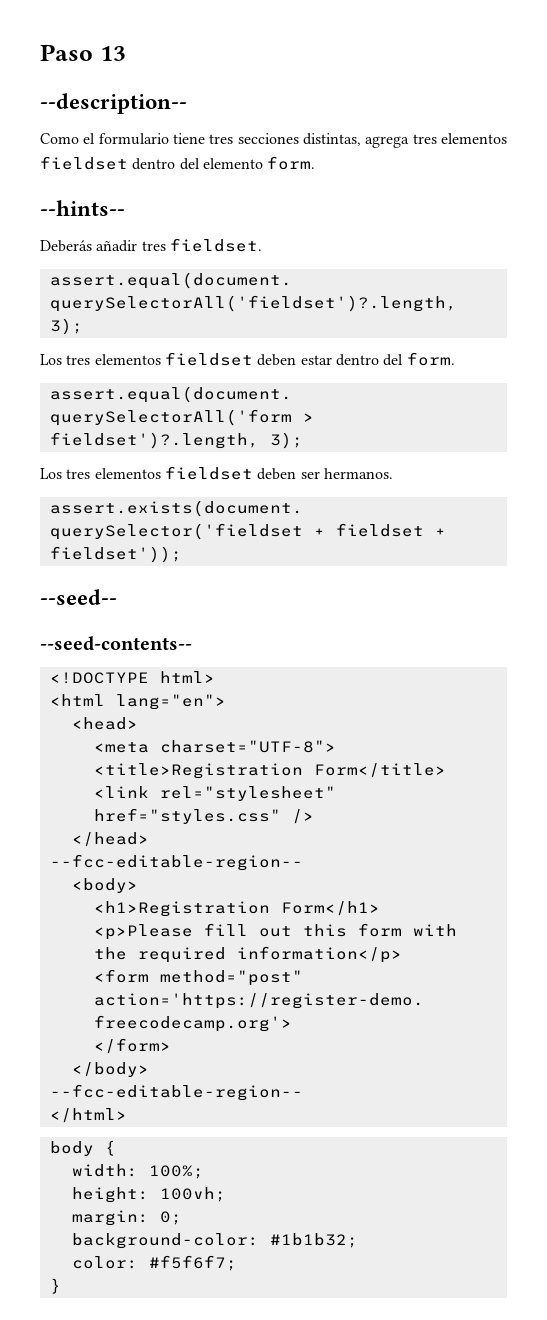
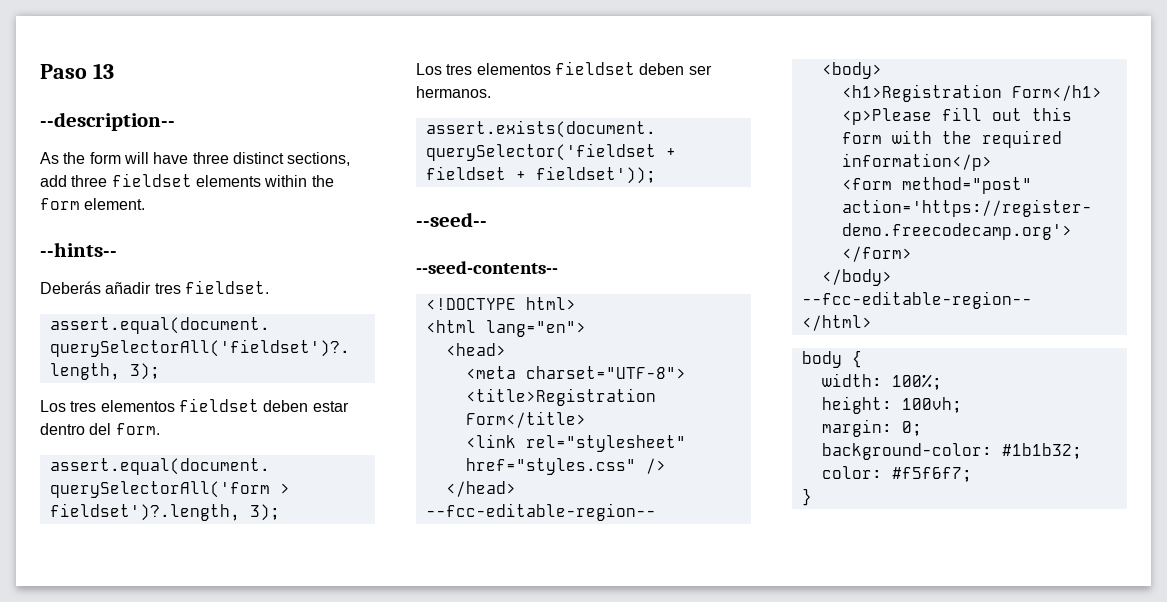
- Como el formulario tiene tres secciones distintas, agrega tres elementos fieldset dentro del elemento form.
+ As the form will have three distinct sections, add three fieldset elements within the form element.

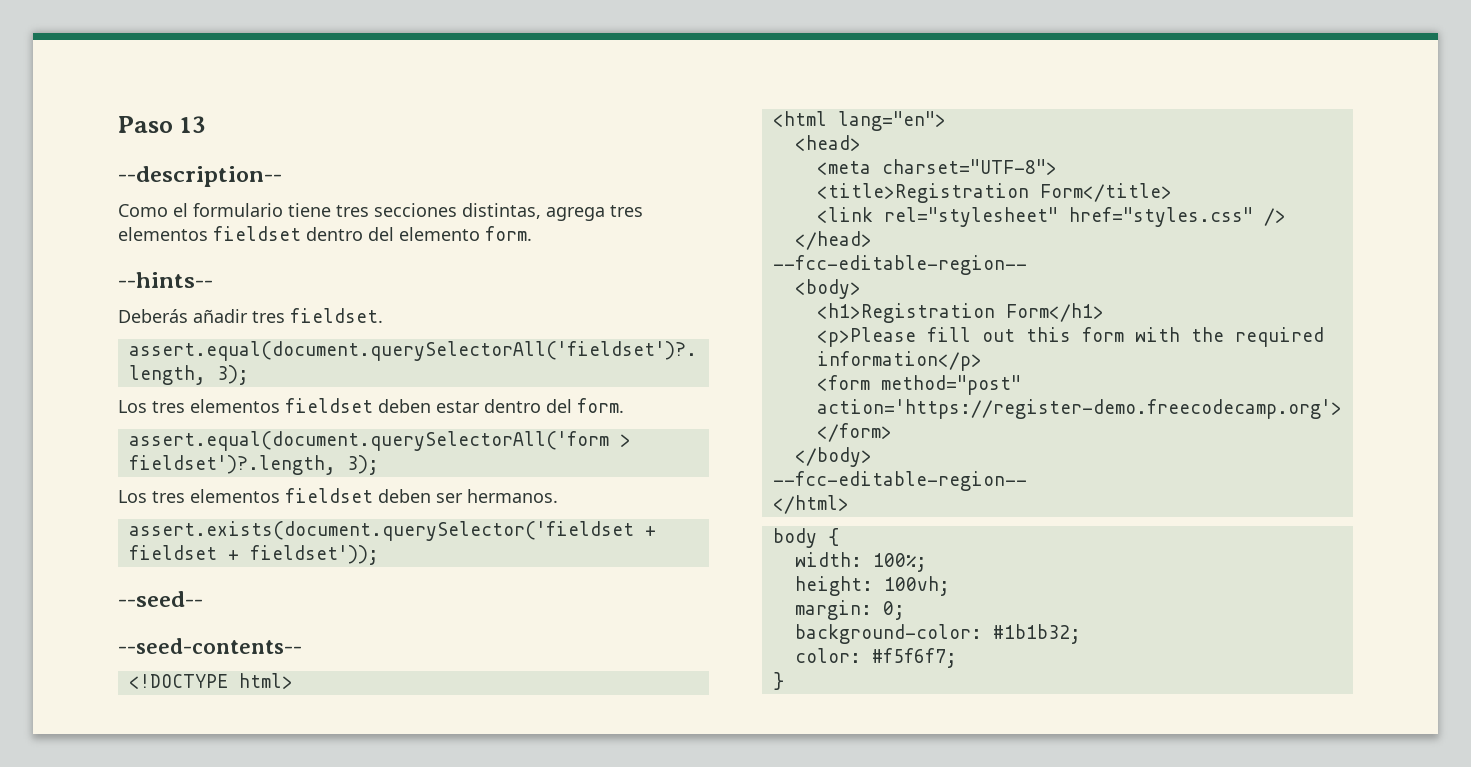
- As the form will have three distinct sections, add three fieldset elements within the form element.
+ Como el formulario tiene tres secciones distintas, agrega tres elementos fieldset dentro del elemento form.

